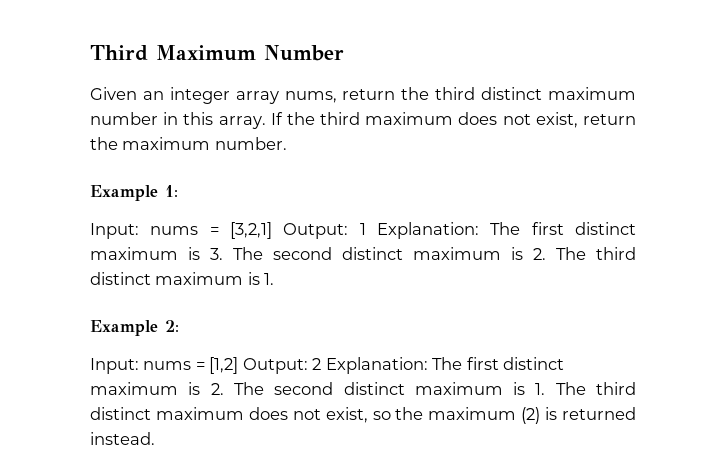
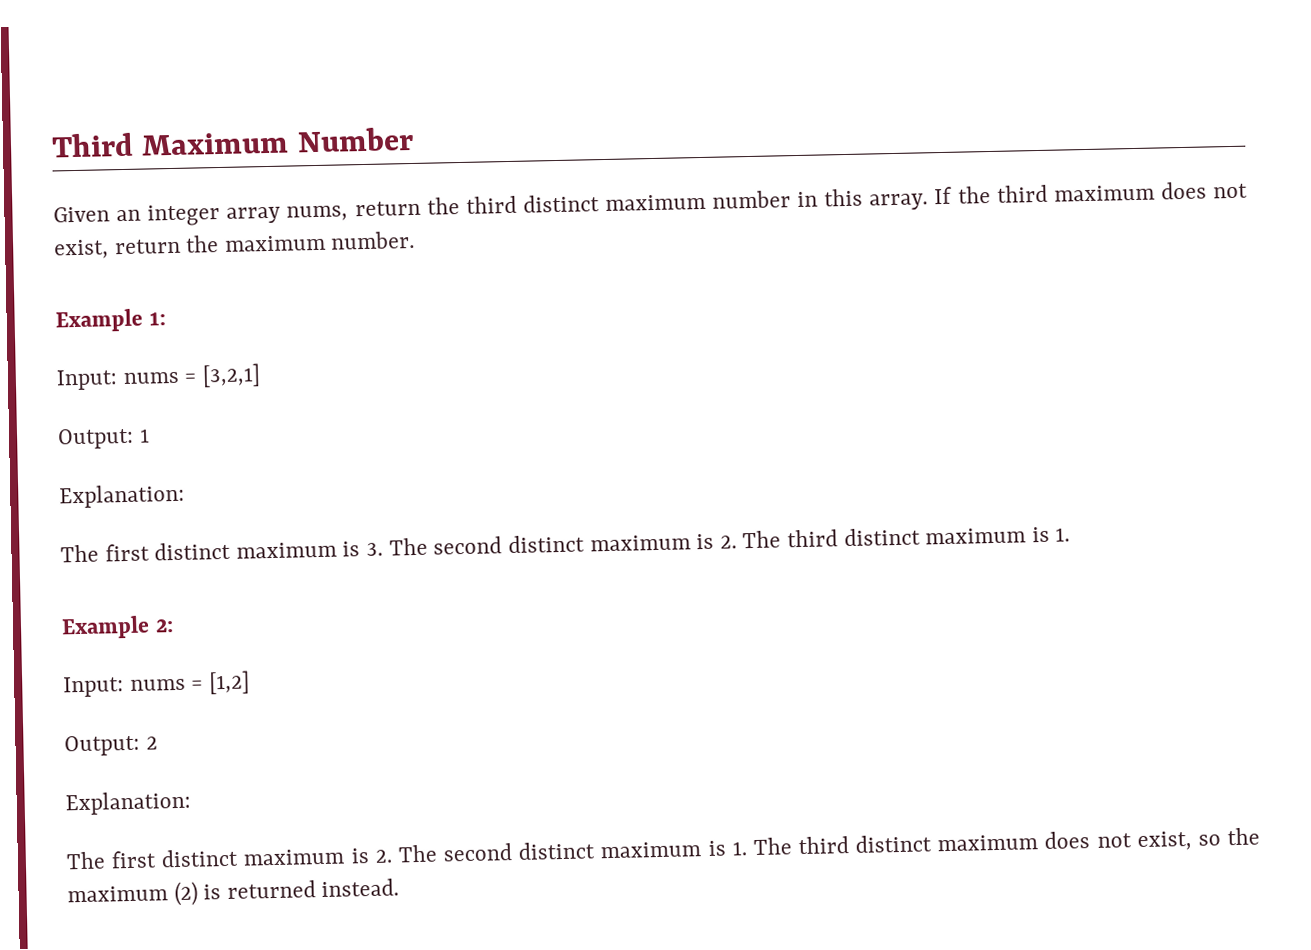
- Input: nums = [3,2,1] Output: 1 Explanation: The first distinct maximum is 3. The second distinct maximum is 2. The third distinct maximum is 1.
+ Input: nums = [3,2,1]
+ Output: 1
+ Explanation:
+ The first distinct maximum is 3. The second distinct maximum is 2. The third distinct maximum is 1.
- Input: nums = [1,2] Output: 2 Explanation: The first distinct maximum is 2. The second distinct maximum is 1. The third distinct maximum does not exist, so the maximum (2) is returned instead.
+ Input: nums = [1,2]
+ Output: 2
+ Explanation:
+ The first distinct maximum is 2. The second distinct maximum is 1. The third distinct maximum does not exist, so the maximum (2) is returned instead.

